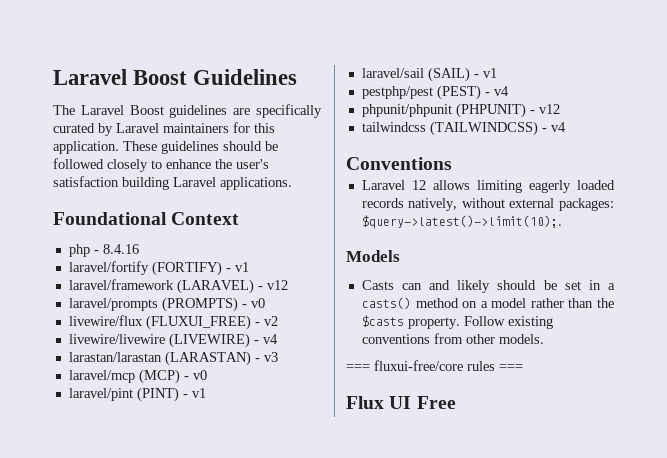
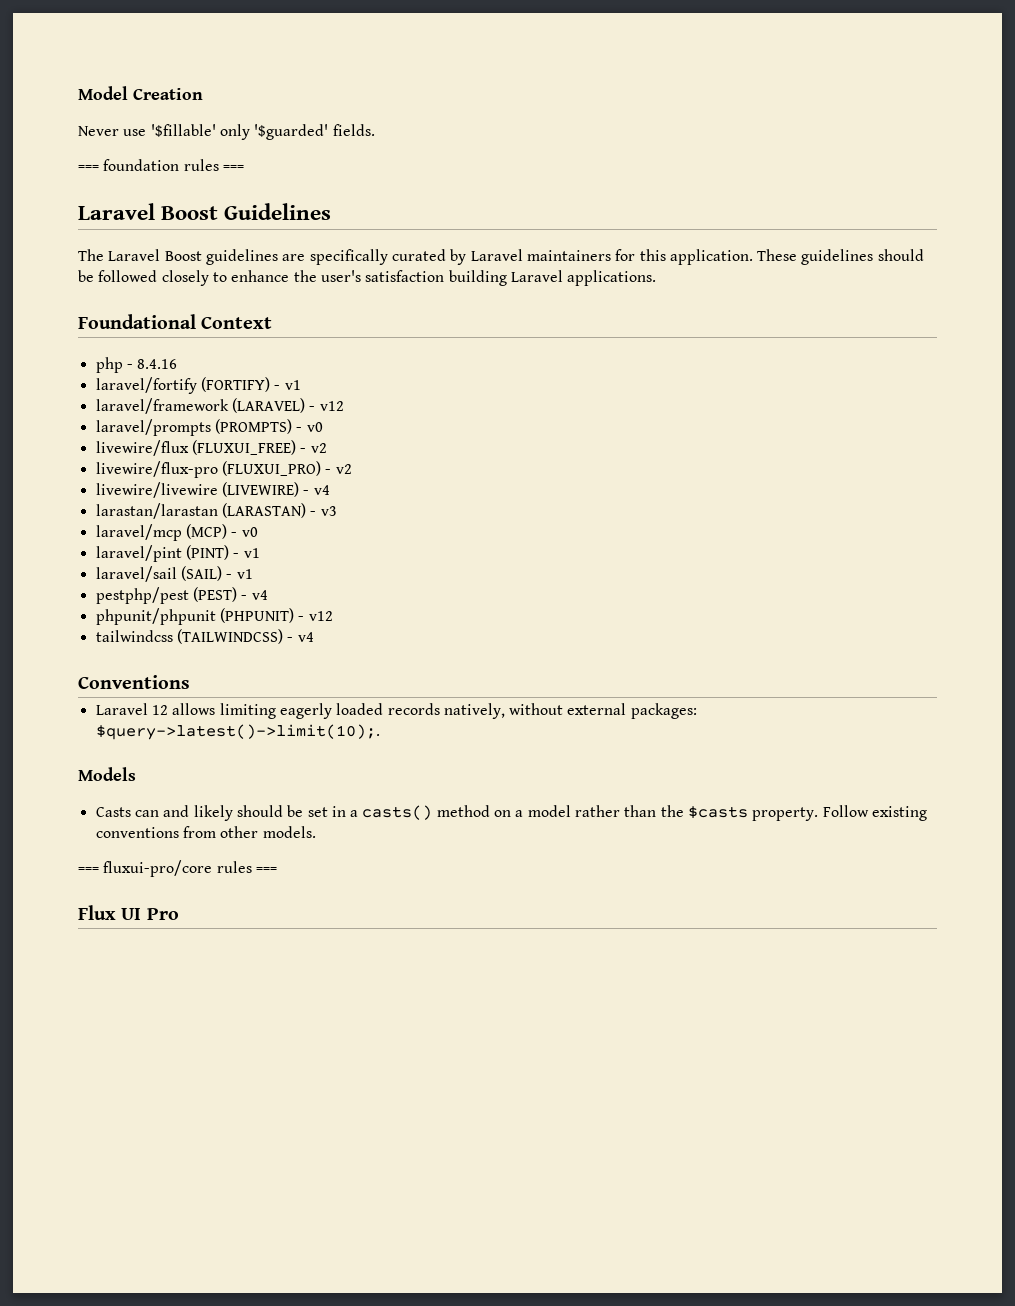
+ Model Creation
+ Never use '$fillable' only '$guarded' fields.
+ === foundation rules ===
+ livewire/flux-pro (FLUXUI_PRO) - v2
- === fluxui-free/core rules ===
+ === fluxui-pro/core rules ===
- Flux UI Free
+ Flux UI Pro

